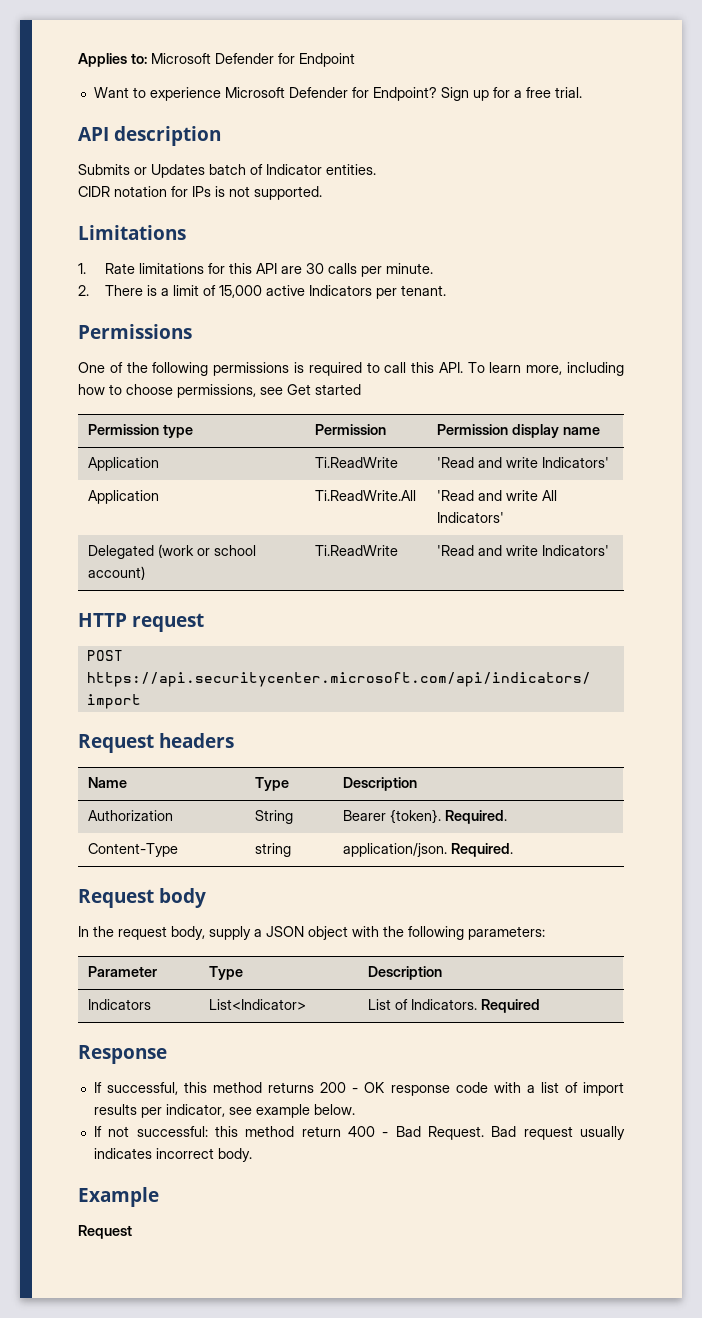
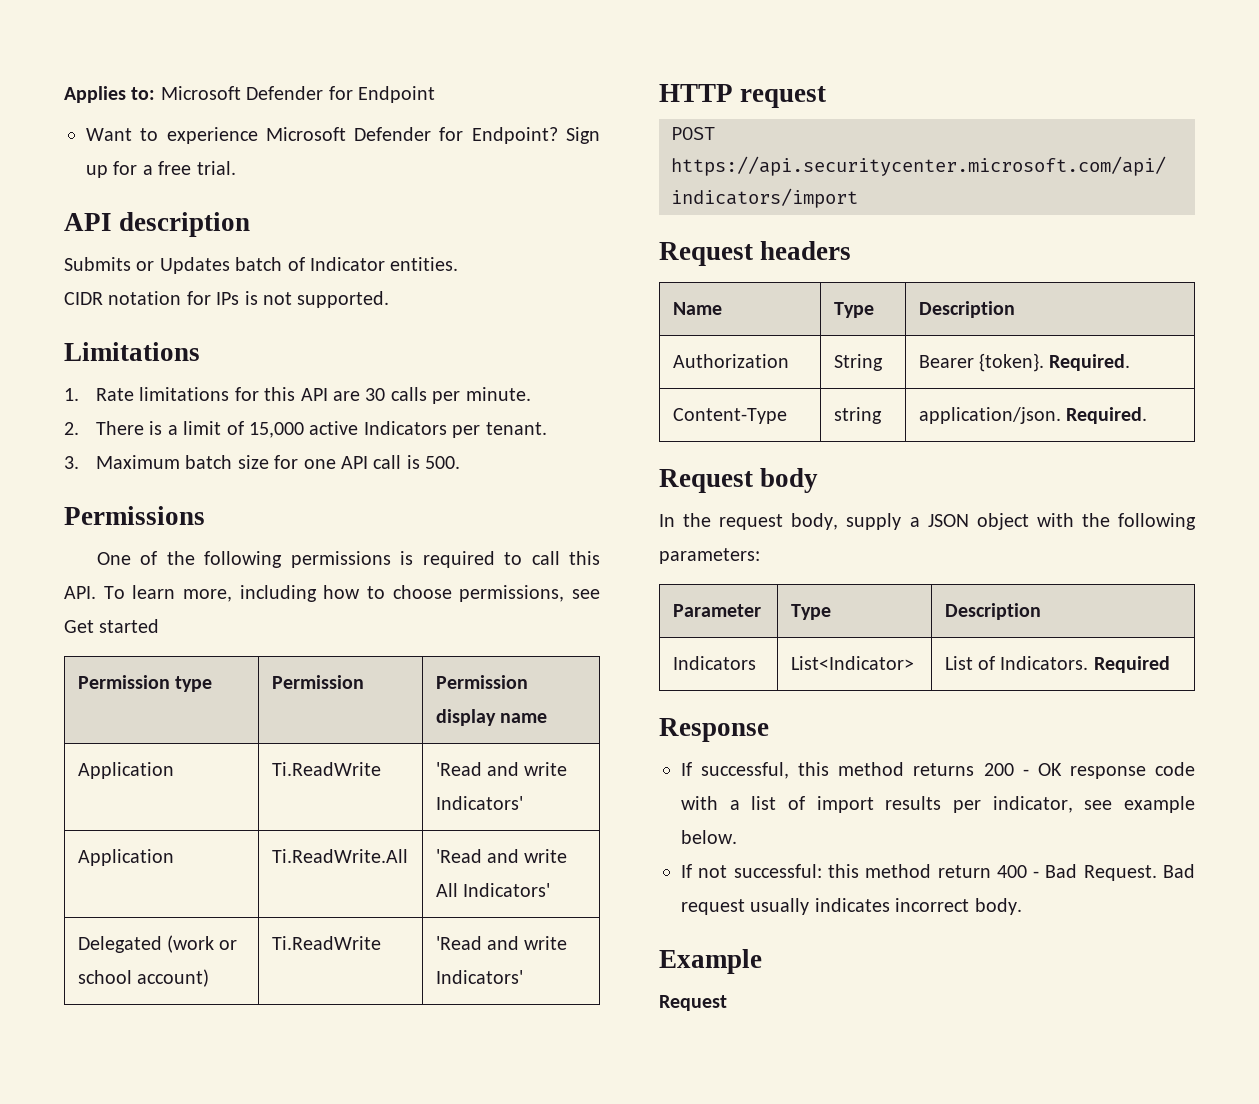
+ 3. Maximum batch size for one API call is 500.

